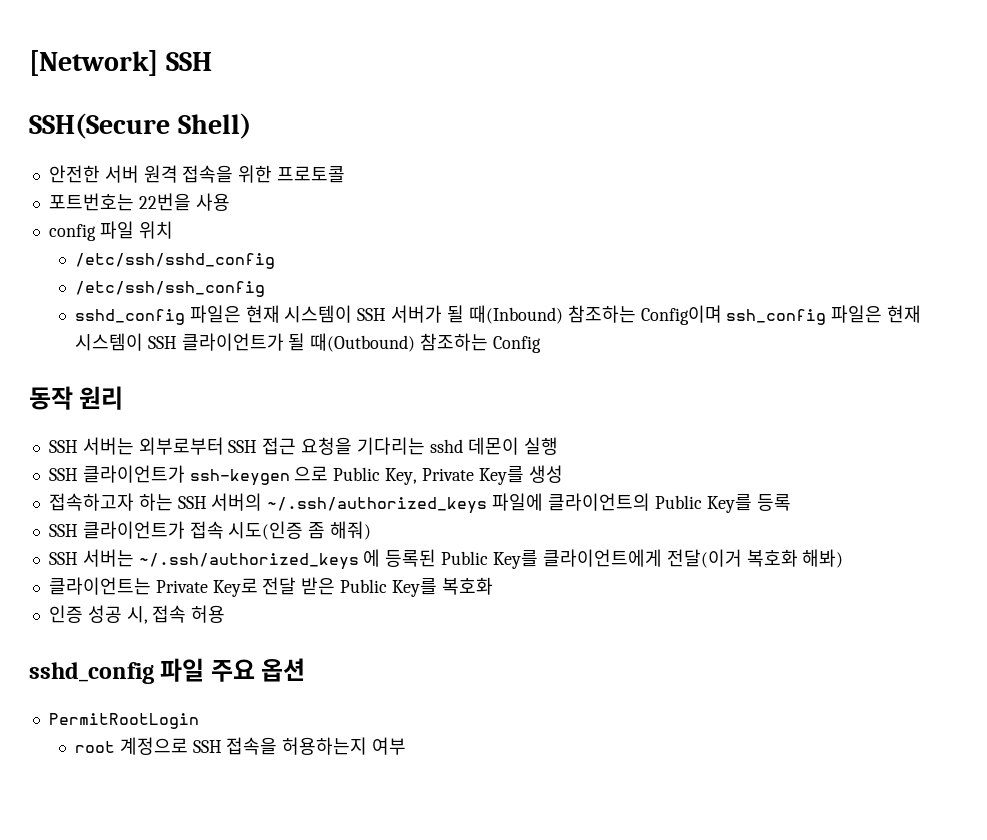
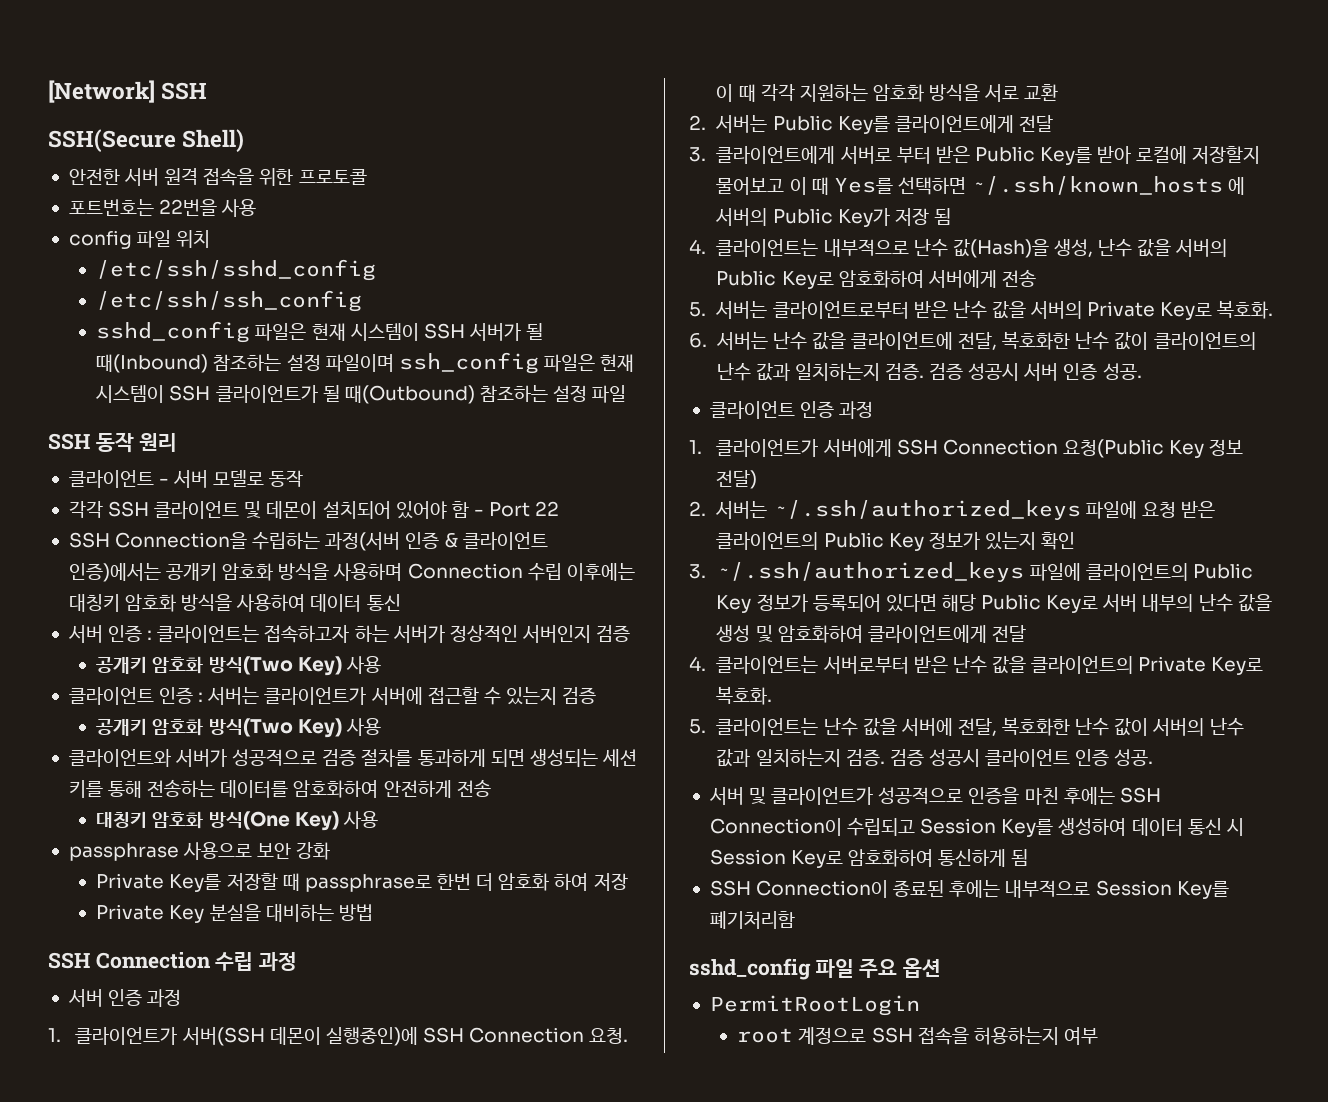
- sshd_config 파일은 현재 시스템이 SSH 서버가 될 때(Inbound) 참조하는 Config이며 ssh_config 파일은 현재 시스템이 SSH 클라이언트가 될 때(Outbound) 참조하는 Config
- 동작 원리
+ sshd_config 파일은 현재 시스템이 SSH 서버가 될 때(Inbound) 참조하는 설정 파일이며 ssh_config 파일은 현재 시스템이 SSH 클라이언트가 될 때(Outbound) 참조하는 설정 파일
+ SSH 동작 원리
- SSH 서버는 외부로부터 SSH 접근 요청을 기다리는 sshd 데몬이 실행
- SSH 클라이언트가 ssh-keygen 으로 Public Key, Private Key를 생성
- 접속하고자 하는 SSH 서버의 ~/.ssh/authorized_keys 파일에 클라이언트의 Public Key를 등록
- SSH 클라이언트가 접속 시도(인증 좀 해줘)
- SSH 서버는 ~/.ssh/authorized_keys 에 등록된 Public Key를 클라이언트에게 전달(이거 복호화 해봐)
- 클라이언트는 Private Key로 전달 받은 Public Key를 복호화
- 인증 성공 시, 접속 허용
+ 클라이언트 - 서버 모델로 동작
+ 각각 SSH 클라이언트 및 데몬이 설치되어 있어야 함 - Port 22
+ SSH Connection을 수립하는 과정(서버 인증 & 클라이언트 인증)에서는 공개키 암호화 방식을 사용하며 Connection 수립 이후에는 대칭키 암호화 방식을 사용하여 데이터 통신
+ 서버 인증 : 클라이언트는 접속하고자 하는 서버가 정상적인 서버인지 검증
+ 공개키 암호화 방식(Two Key) 사용
+ 클라이언트 인증 : 서버는 클라이언트가 서버에 접근할 수 있는지 검증
+ 공개키 암호화 방식(Two Key) 사용
+ 클라이언트와 서버가 성공적으로 검증 절차를 통과하게 되면 생성되는 세션 키를 통해 전송하는 데이터를 암호화하여 안전하게 전송
+ 대칭키 암호화 방식(One Key) 사용
+ passphrase 사용으로 보안 강화
+ Private Key를 저장할 때 passphrase로 한번 더 암호화 하여 저장
+ Private Key 분실을 대비하는 방법
+ SSH Connection 수립 과정
+ 서버 인증 과정
+ 1. 클라이언트가 서버(SSH 데몬이 실행중인)에 SSH Connection 요청. 이 때 각각 지원하는 암호화 방식을 서로 교환
+ 2. 서버는 Public Key를 클라이언트에게 전달
+ 3. 클라이언트에게 서버로 부터 받은 Public Key를 받아 로컬에 저장할지 물어보고 이 때 Yes를 선택하면 ~/.ssh/known_hosts 에 서버의 Public Key가 저장 됨
+ 4. 클라이언트는 내부적으로 난수 값(Hash)을 생성, 난수 값을 서버의 Public Key로 암호화하여 서버에게 전송
+ 5. 서버는 클라이언트로부터 받은 난수 값을 서버의 Private Key로 복호화.
+ 6. 서버는 난수 값을 클라이언트에 전달, 복호화한 난수 값이 클라이언트의 난수 값과 일치하는지 검증. 검증 성공시 서버 인증 성공.
+ 클라이언트 인증 과정
+ 1. 클라이언트가 서버에게 SSH Connection 요청(Public Key 정보 전달)
+ 2. 서버는 ~/.ssh/authorized_keys 파일에 요청 받은 클라이언트의 Public Key 정보가 있는지 확인
+ 3. ~/.ssh/authorized_keys 파일에 클라이언트의 Public Key 정보가 등록되어 있다면 해당 Public Key로 서버 내부의 난수 값을 생성 및 암호화하여 클라이언트에게 전달
+ 4. 클라이언트는 서버로부터 받은 난수 값을 클라이언트의 Private Key로 복호화.
+ 5. 클라이언트는 난수 값을 서버에 전달, 복호화한 난수 값이 서버의 난수 값과 일치하는지 검증. 검증 성공시 클라이언트 인증 성공.
+ 서버 및 클라이언트가 성공적으로 인증을 마친 후에는 SSH Connection이 수립되고 Session Key를 생성하여 데이터 통신 시 Session Key로 암호화하여 통신하게 됨
+ SSH Connection이 종료된 후에는 내부적으로 Session Key를 폐기처리함

